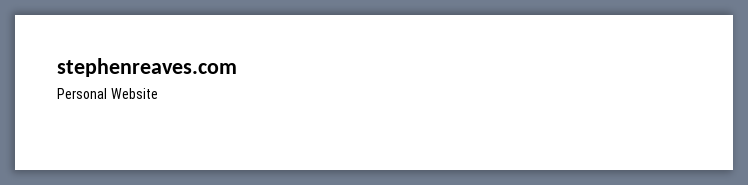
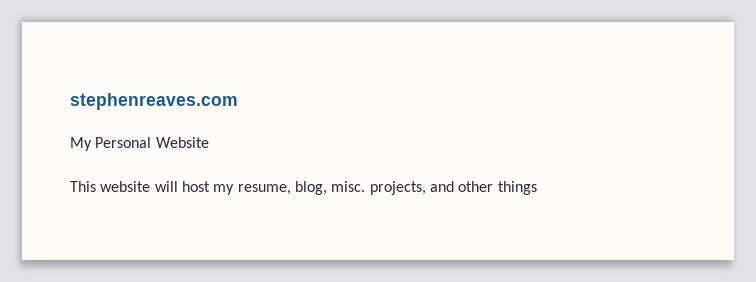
- Personal Website
+ My Personal Website
+ This website will host my resume, blog, misc. projects, and other things

